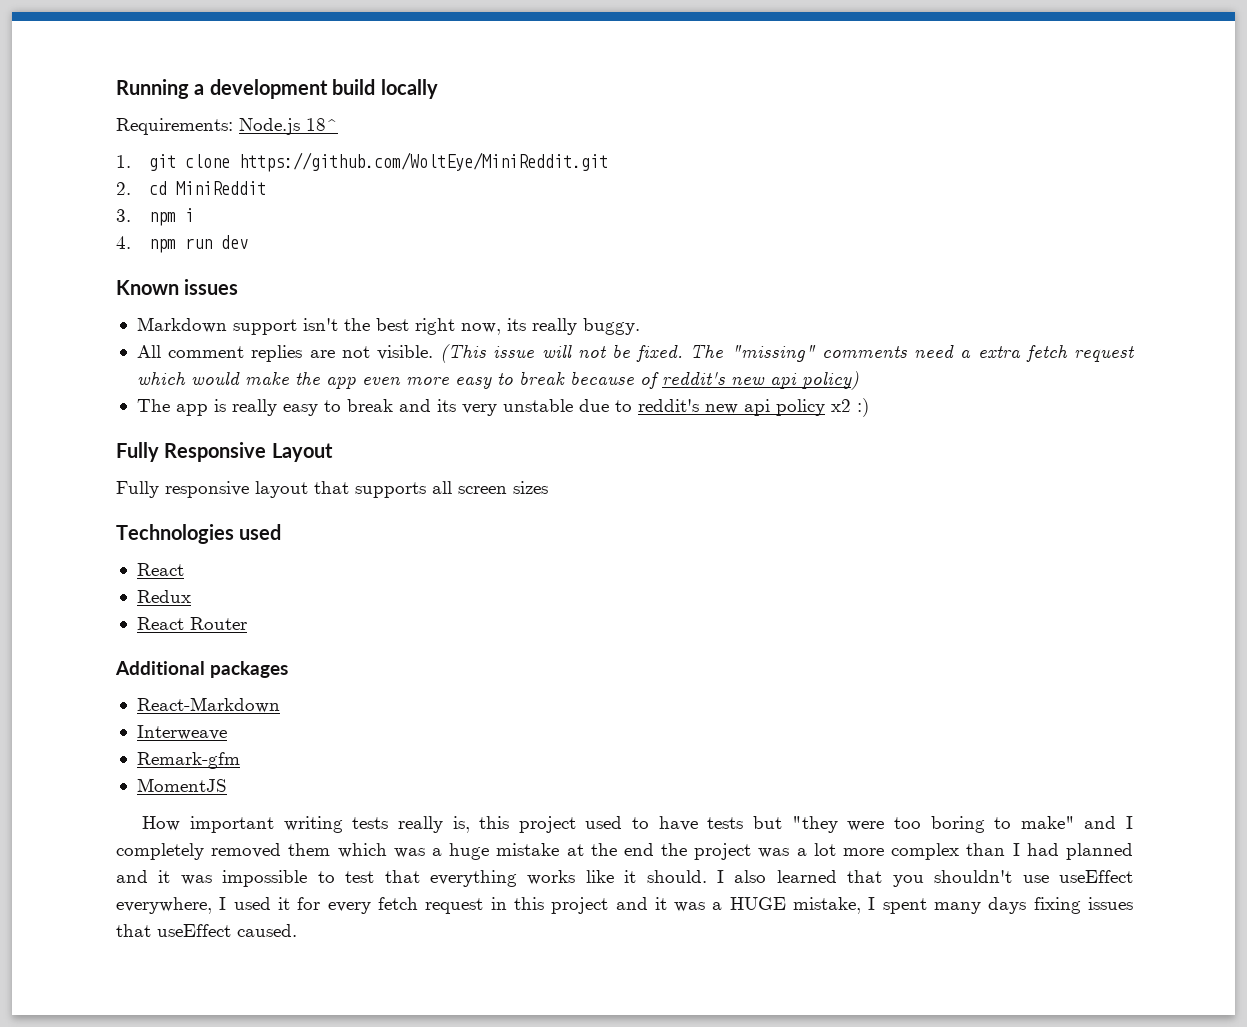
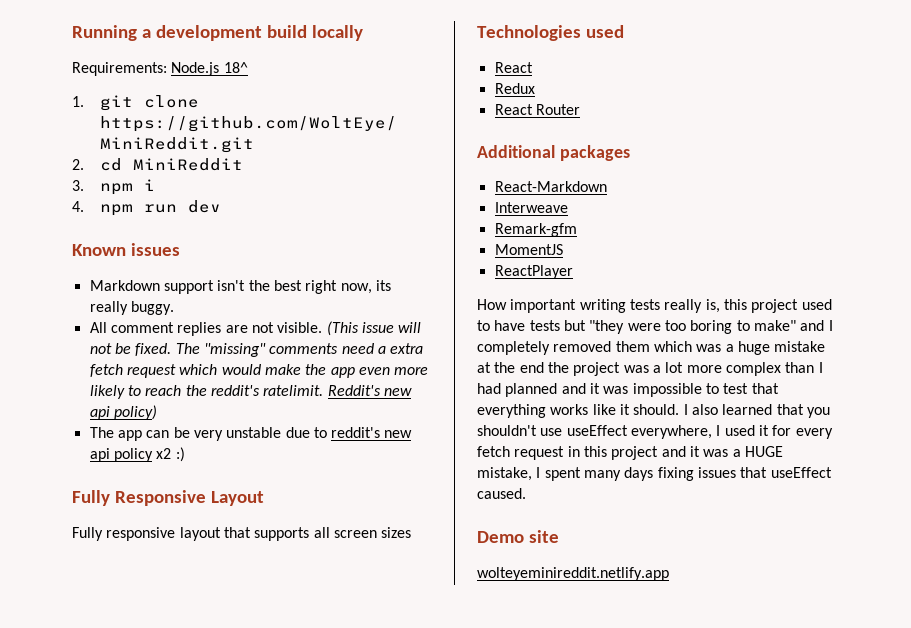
- The "missing" comments need a extra fetch request which would make the app even more easy to break because of reddit's new api policy)
+ The "missing" comments need a extra fetch request which would make the app even more likely to reach the reddit's ratelimit. Reddit's new api policy)
- The app is really easy to break and its very unstable due to reddit's new api policy x2 :)
+ The app can be very unstable due to reddit's new api policy x2 :)
+ ReactPlayer
+ Demo site
+ wolteyeminireddit.netlify.app

